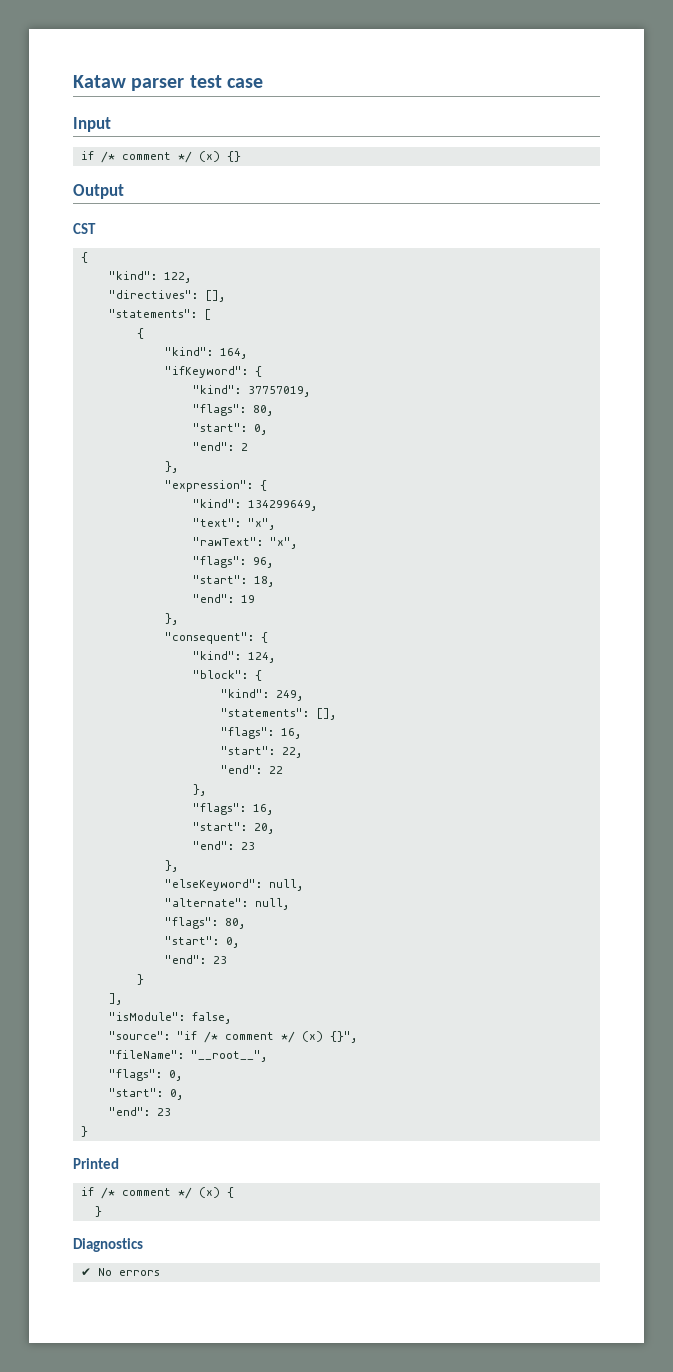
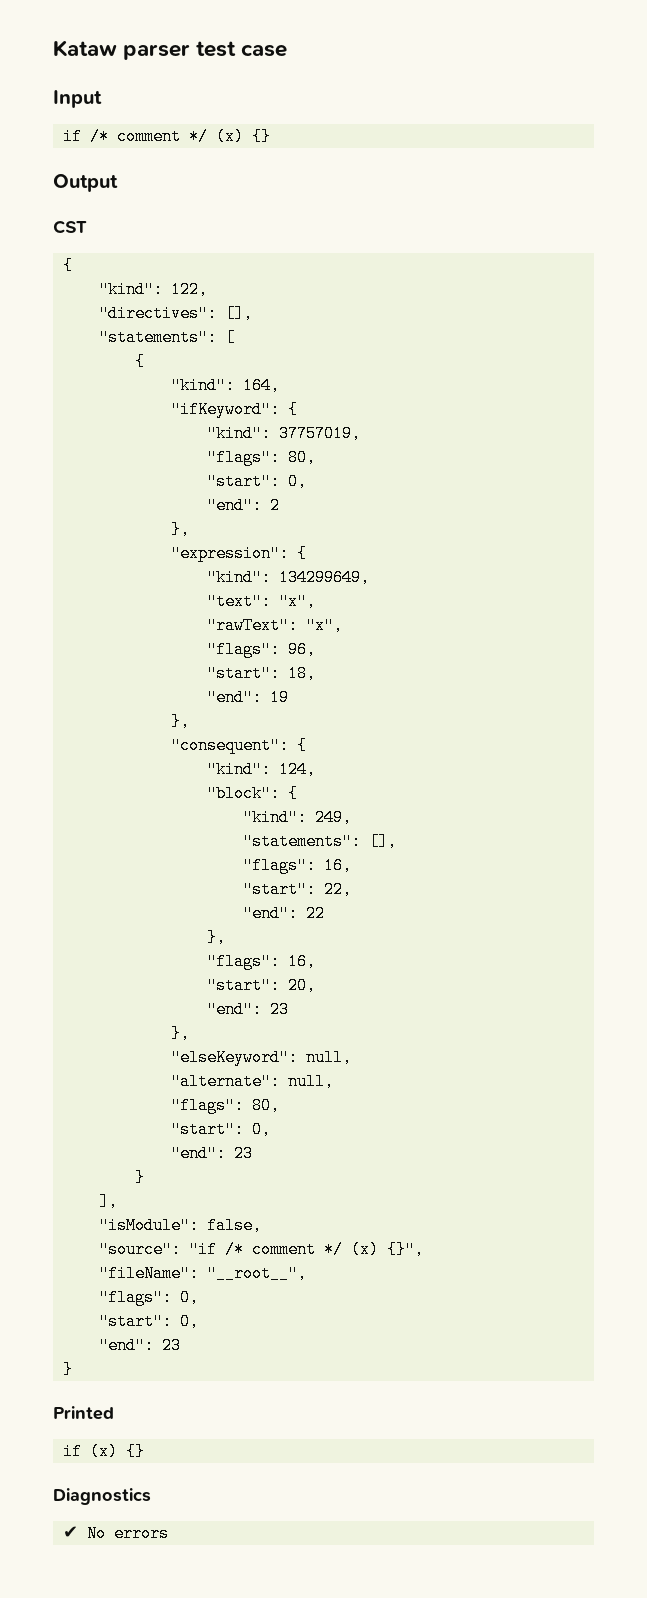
- if /* comment */ (x) {
- }
+ if (x) {}

